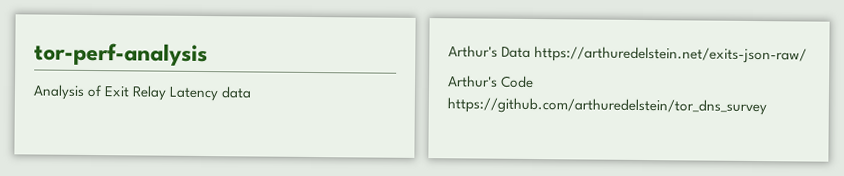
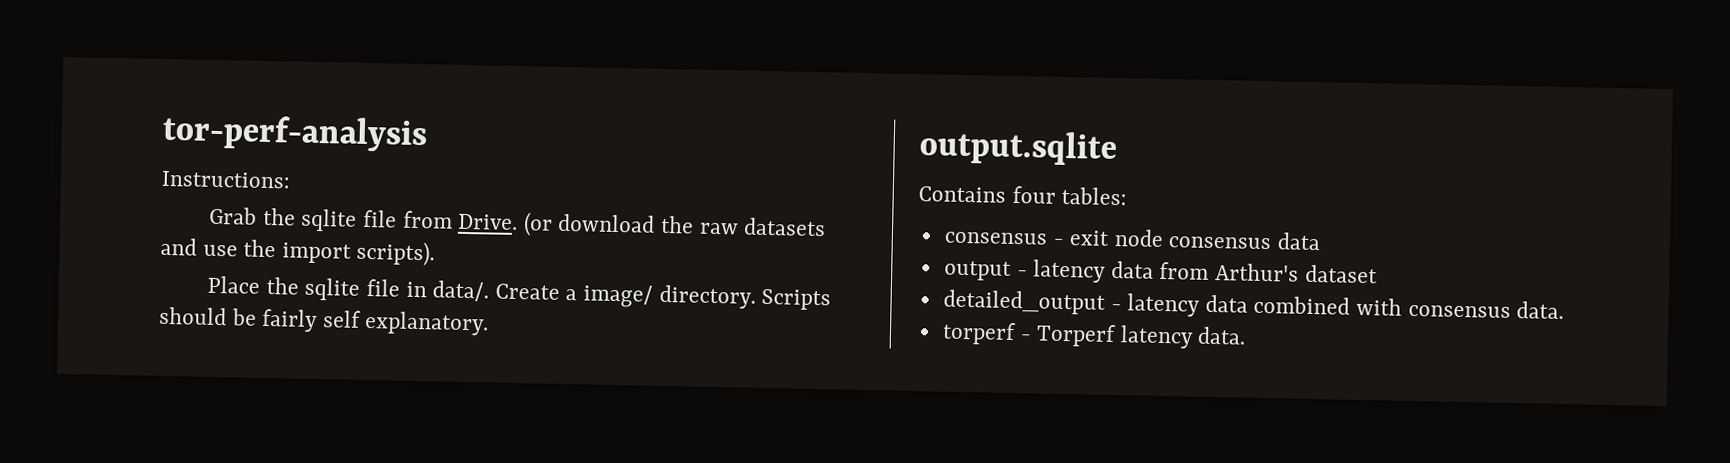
- Analysis of Exit Relay Latency data
- Arthur's Data https://arthuredelstein.net/exits-json-raw/
- Arthur's Code https://github.com/arthuredelstein/tor_dns_survey
+ Instructions:
+ Grab the sqlite file from Drive. (or download the raw datasets and use the import scripts).
+ Place the sqlite file in data/. Create a image/ directory. Scripts should be fairly self explanatory.
+ output.sqlite
+ Contains four tables:
+ consensus - exit node consensus data
+ output - latency data from Arthur's dataset
+ detailed_output - latency data combined with consensus data.
+ torperf - Torperf latency data.

